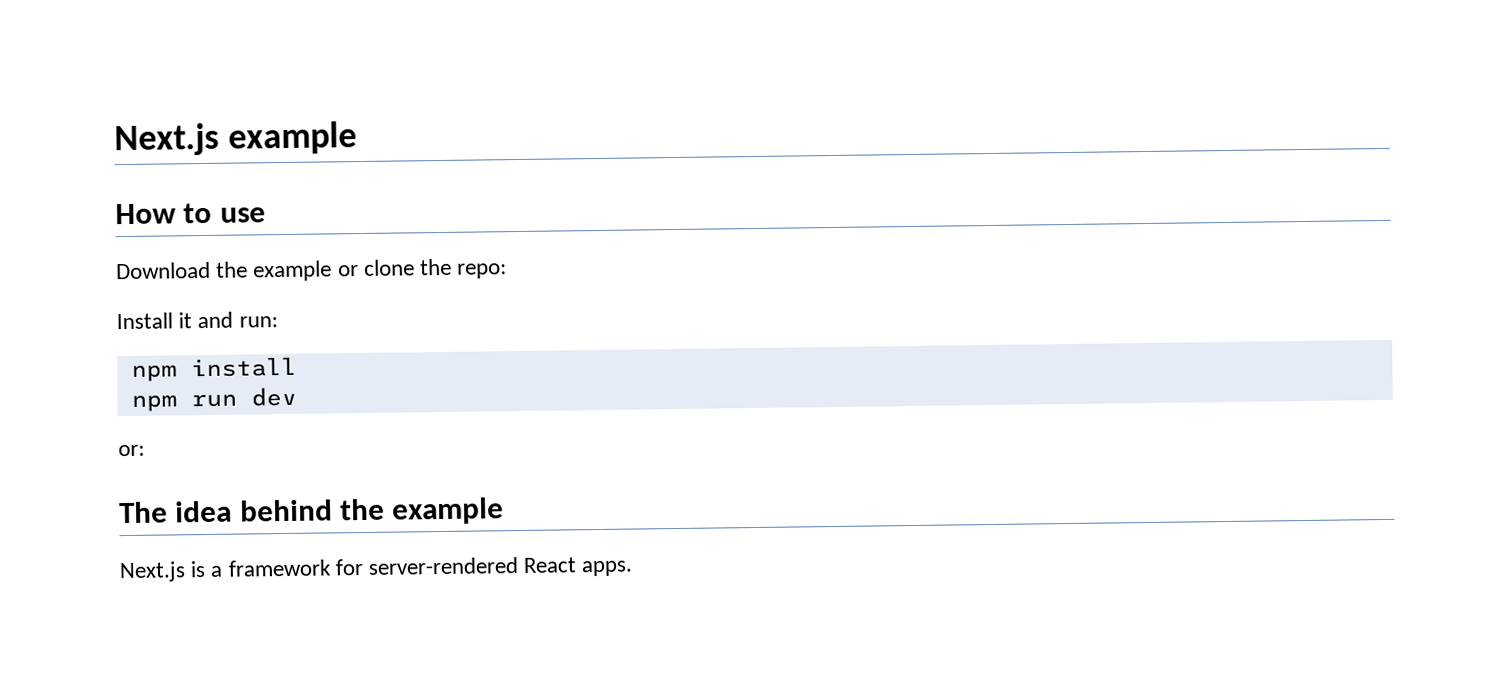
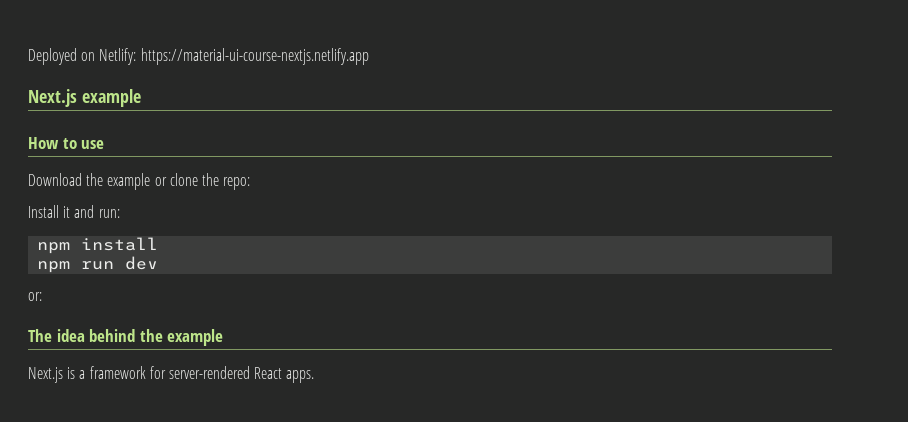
+ Deployed on Netlify: https://material-ui-course-nextjs.netlify.app

